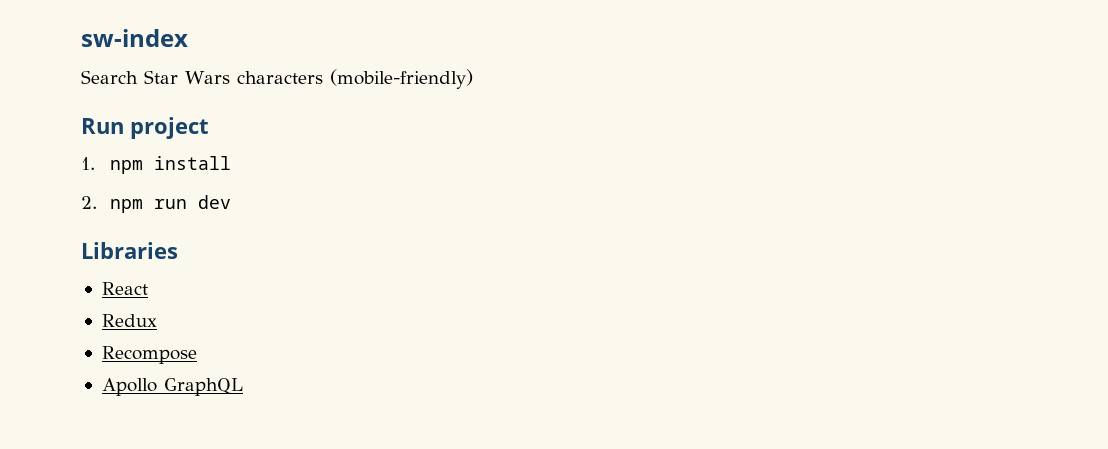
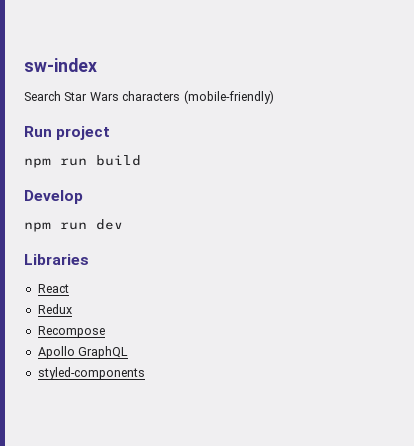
- 1. npm install
- 2. npm run dev
+ npm run build
+ Develop
+ npm run dev
+ styled-components

